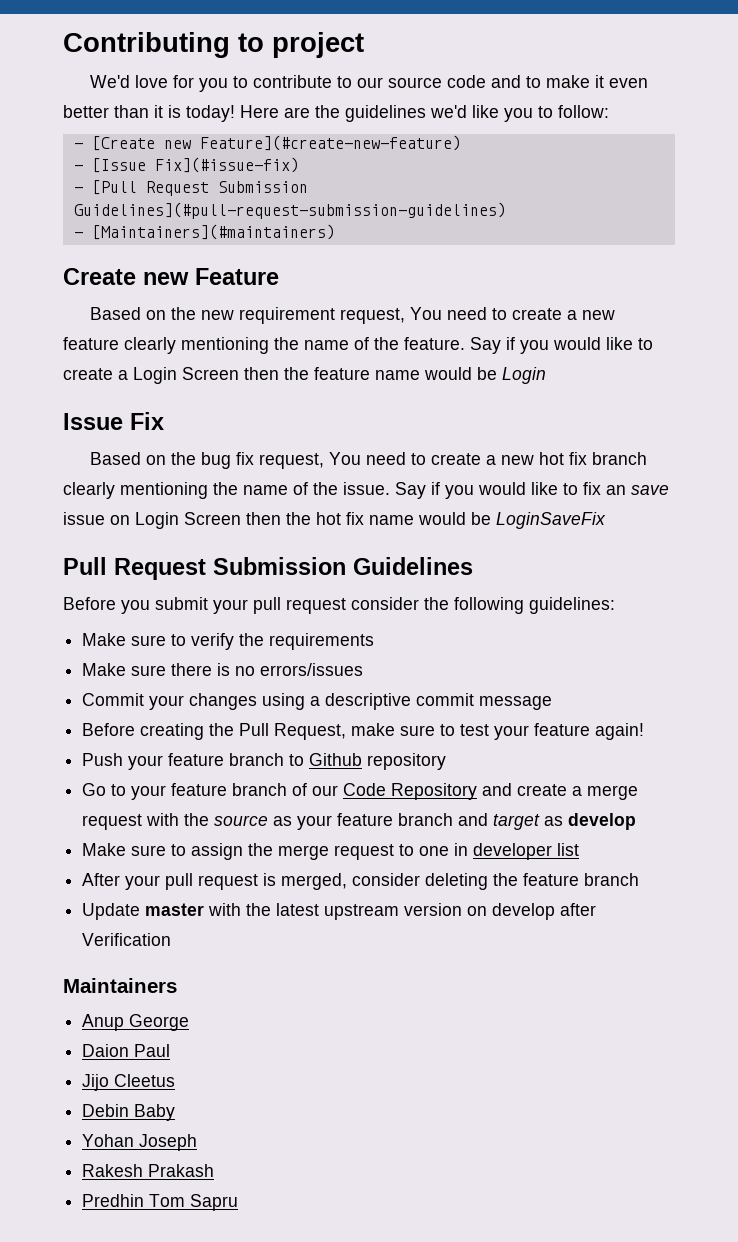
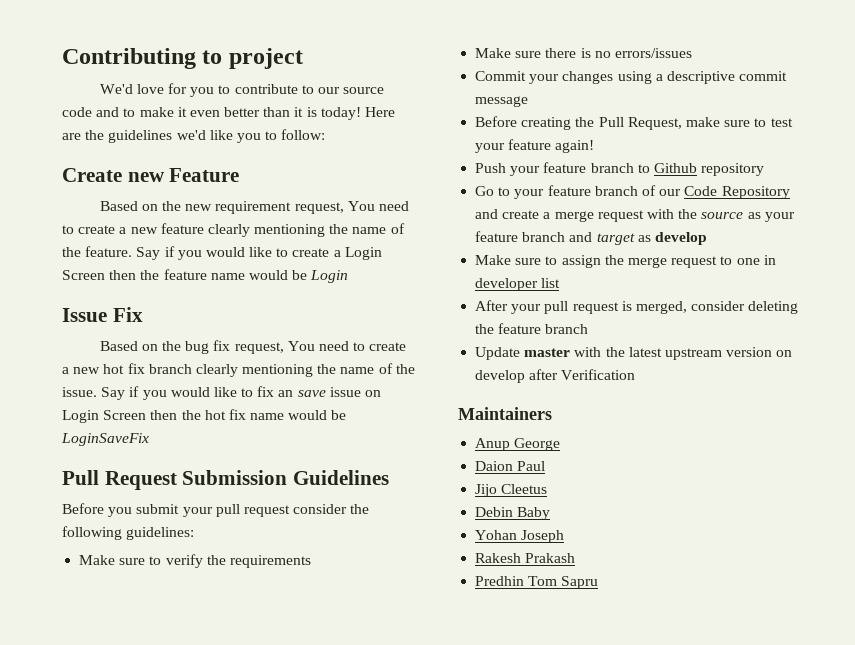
- - [Create new Feature](#create-new-feature)
- - [Issue Fix](#issue-fix)
- - [Pull Request Submission Guidelines](#pull-request-submission-guidelines)
- - [Maintainers](#maintainers)

